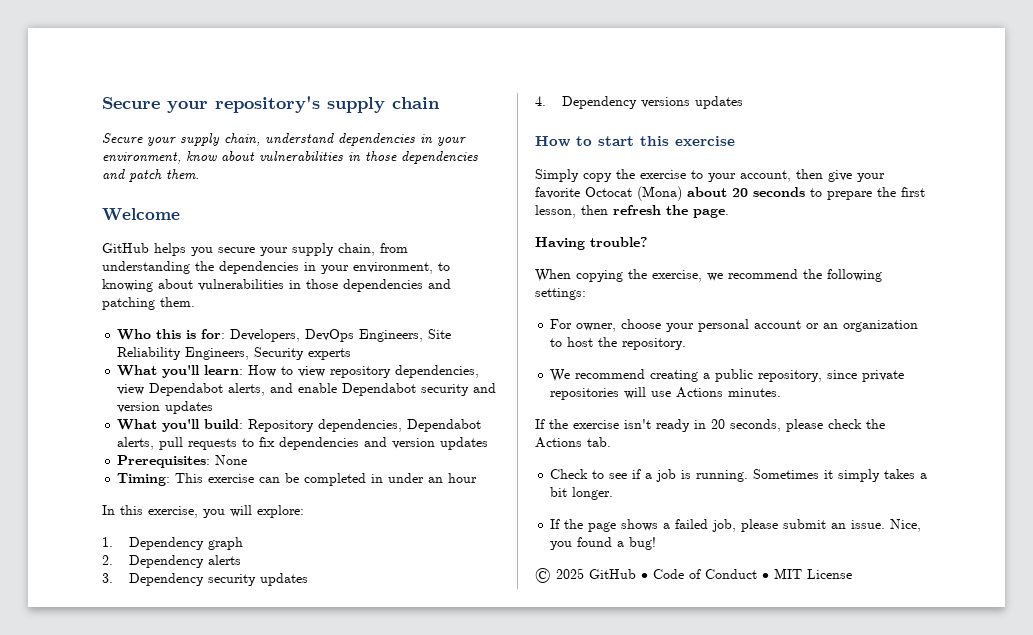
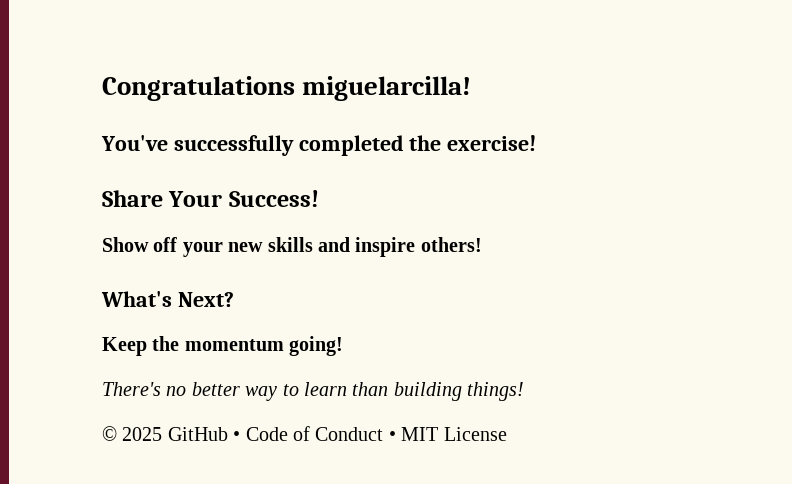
- Secure your repository's supply chain
- Secure your supply chain, understand dependencies in your environment, know about vulnerabilities in those dependencies and patch them.
- Welcome
- GitHub helps you secure your supply chain, from understanding the dependencies in your environment, to knowing about vulnerabilities in those dependencies and patching them.
- Who this is for: Developers, DevOps Engineers, Site Reliability Engineers, Security experts
- What you'll learn: How to view repository dependencies, view Dependabot alerts, and enable Dependabot security and version updates
- What you'll build: Repository dependencies, Dependabot alerts, pull requests to fix dependencies and version updates
- Prerequisites: None
- Timing: This exercise can be completed in under an hour
- In this exercise, you will explore:
- 1. Dependency graph
- 2. Dependency alerts
- 3. Dependency security updates
- 4. Dependency versions updates
- How to start this exercise
- Simply copy the exercise to your account, then give your favorite Octocat (Mona) about 20 seconds to prepare the first lesson, then refresh the page.
- Having trouble?
- When copying the exercise, we recommend the following settings:
- For owner, choose your personal account or an organization to host the repository.
- We recommend creating a public repository, since private repositories will use Actions minutes.
- If the exercise isn't ready in 20 seconds, please check the Actions tab.
- Check to see if a job is running. Sometimes it simply takes a bit longer.
- If the page shows a failed job, please submit an issue. Nice, you found a bug!
+ Congratulations miguelarcilla!
+ You've successfully completed the exercise!
+ Share Your Success!
+ Show off your new skills and inspire others!
+ What's Next?
+ Keep the momentum going!
+ There's no better way to learn than building things!

